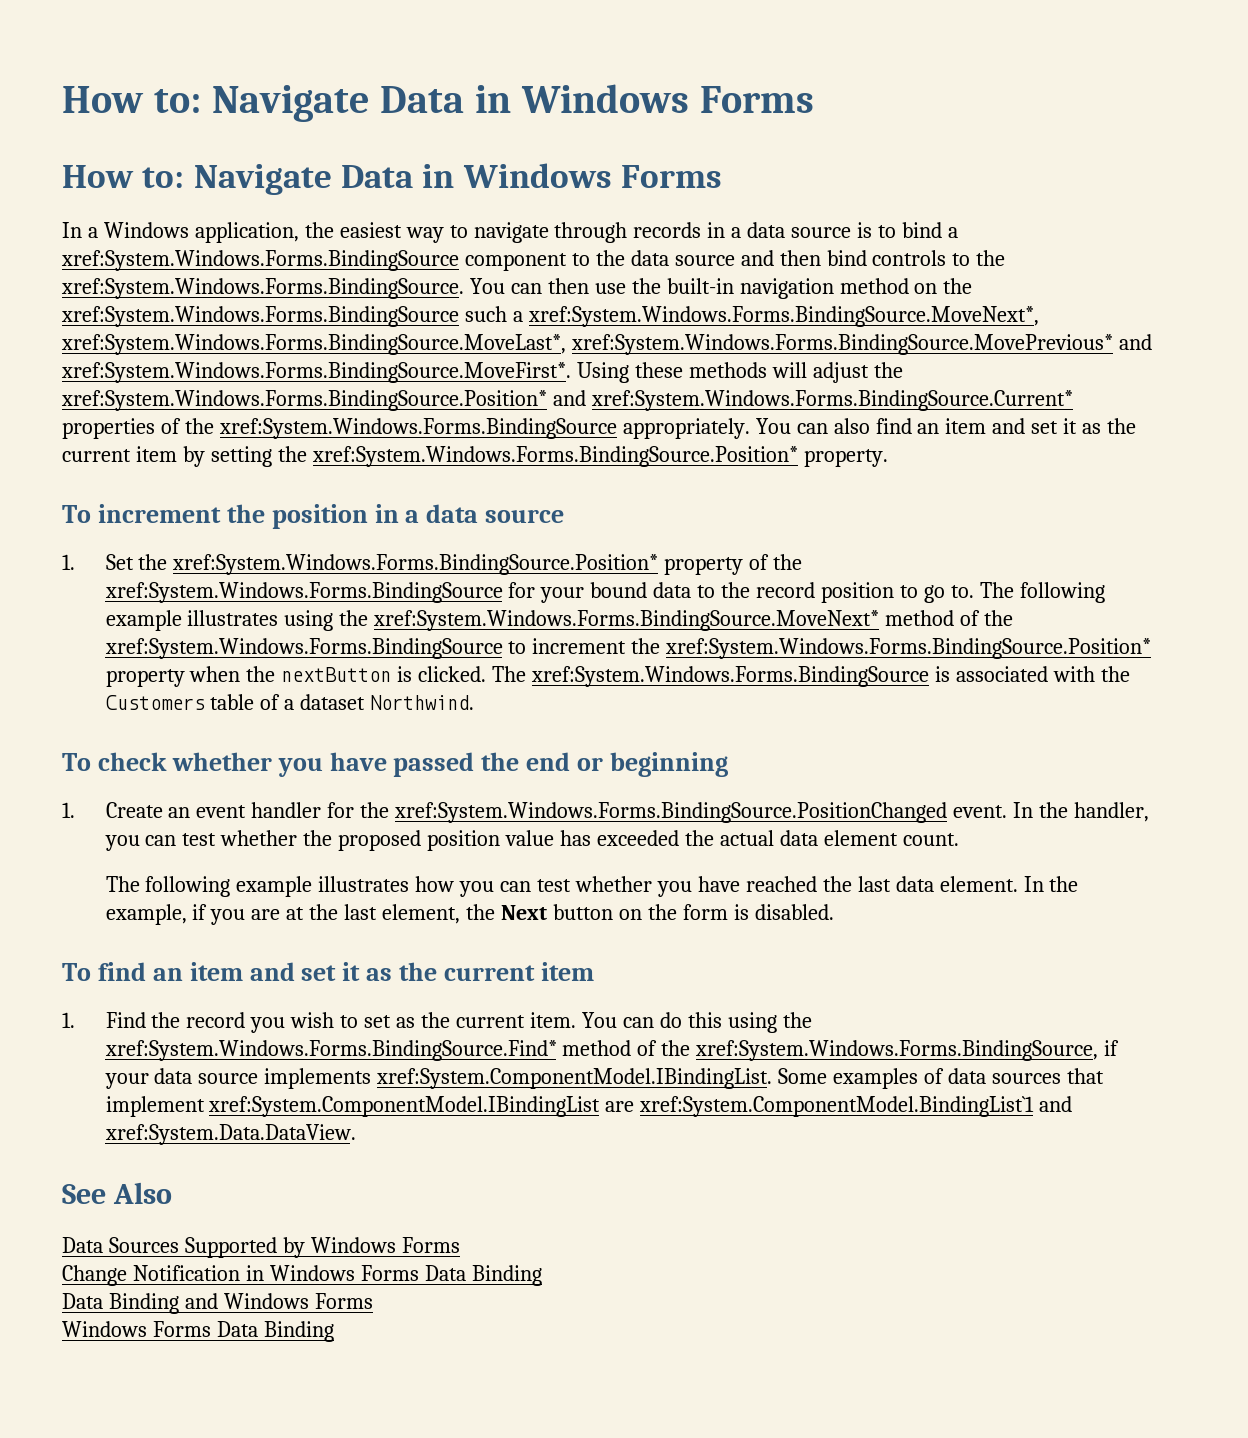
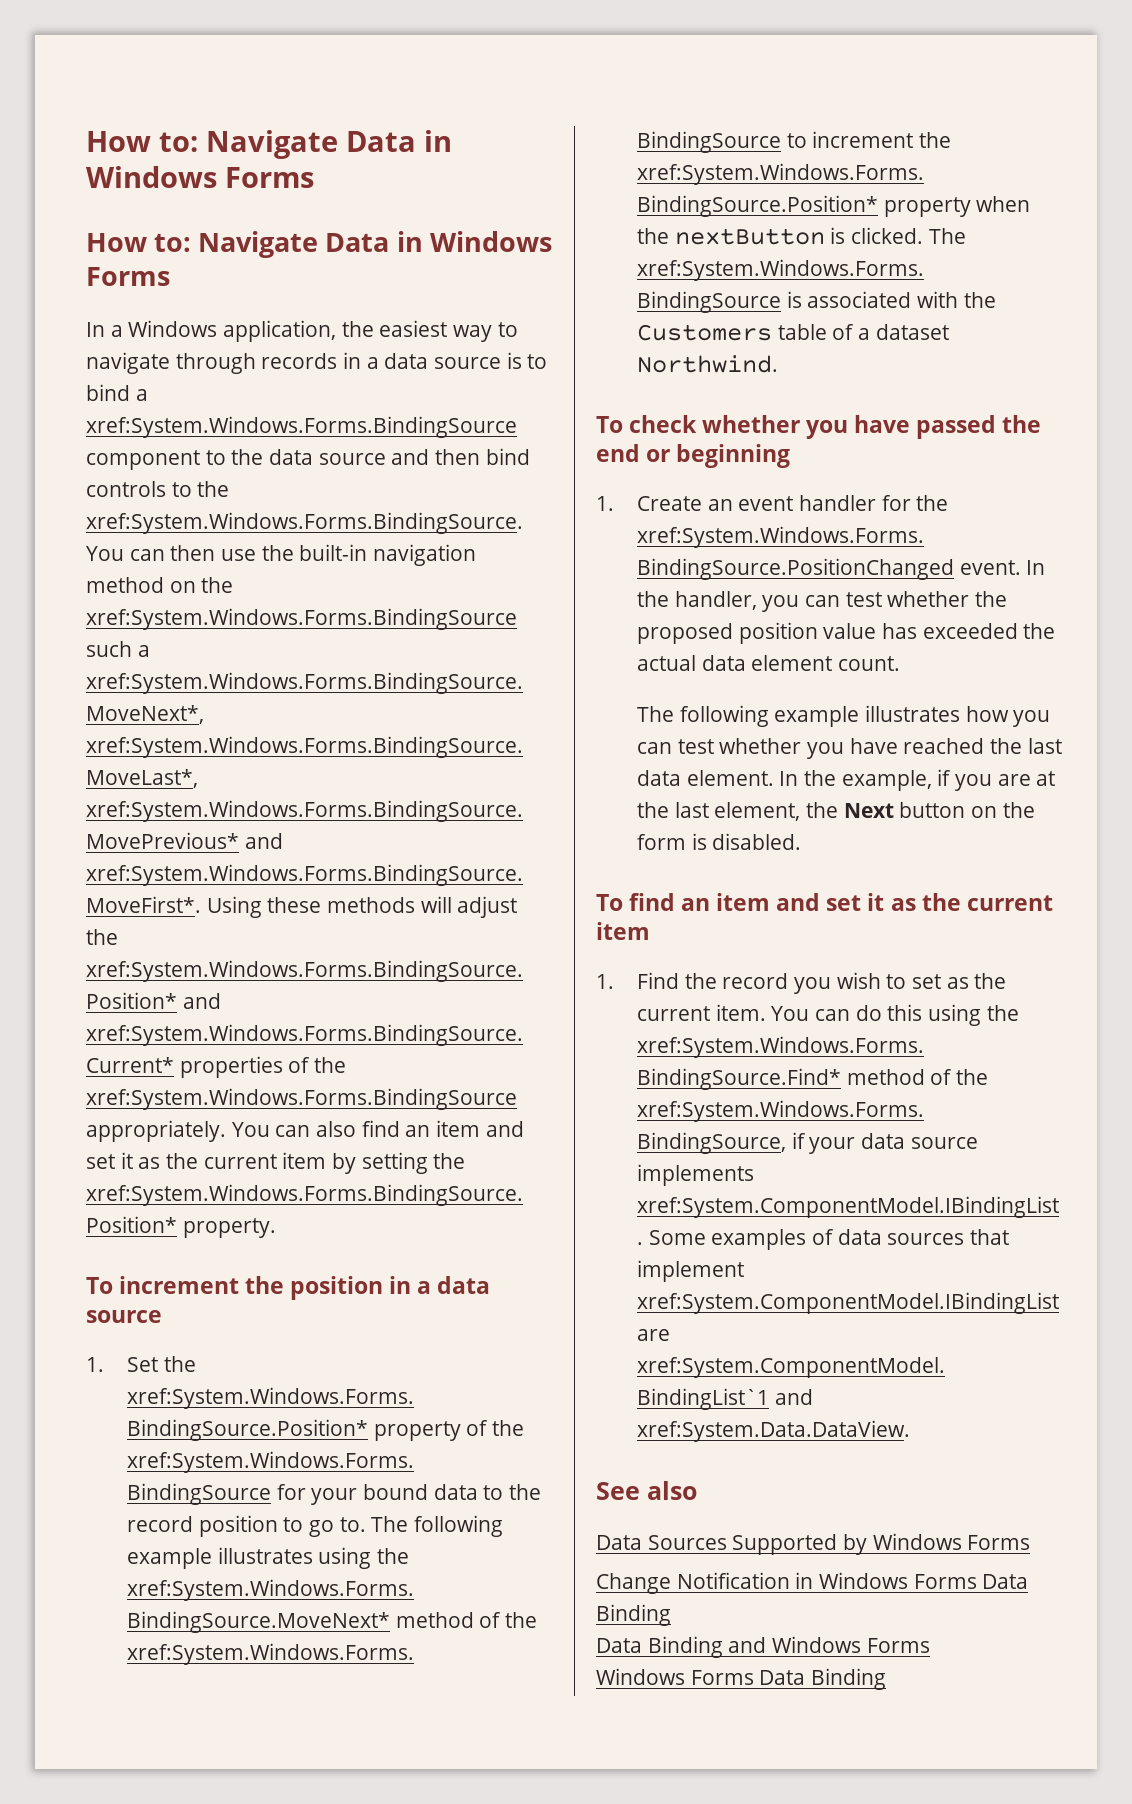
- See Also
+ See also

